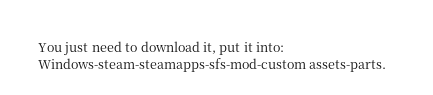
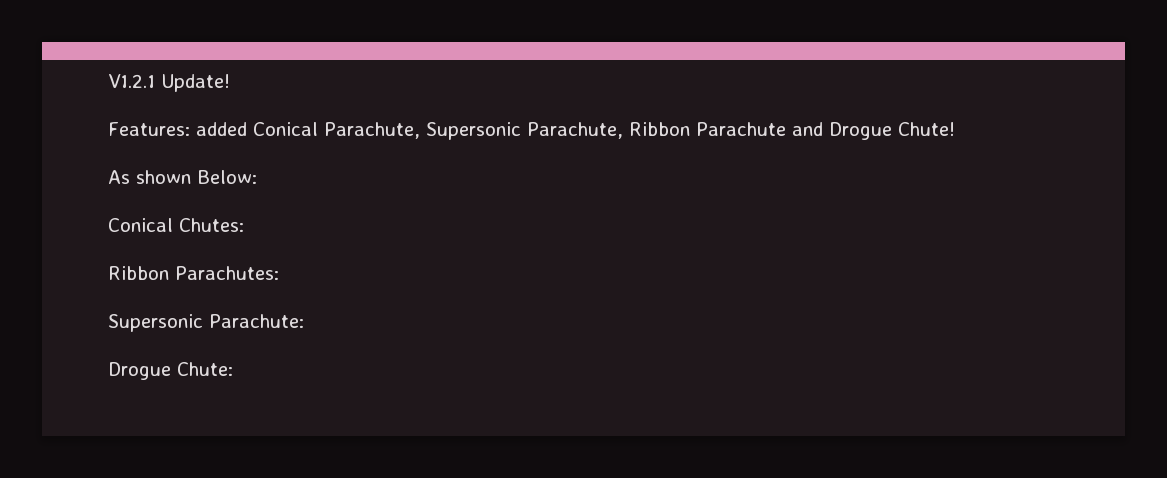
- You just need to download it, put it into: Windows-steam-steamapps-sfs-mod-custom assets-parts.
+ V1.2.1 Update!
+ Features: added Conical Parachute, Supersonic Parachute, Ribbon Parachute and Drogue Chute!
+ As shown Below:
+ Conical Chutes:
+ Ribbon Parachutes:
+ Supersonic Parachute:
+ Drogue Chute:

